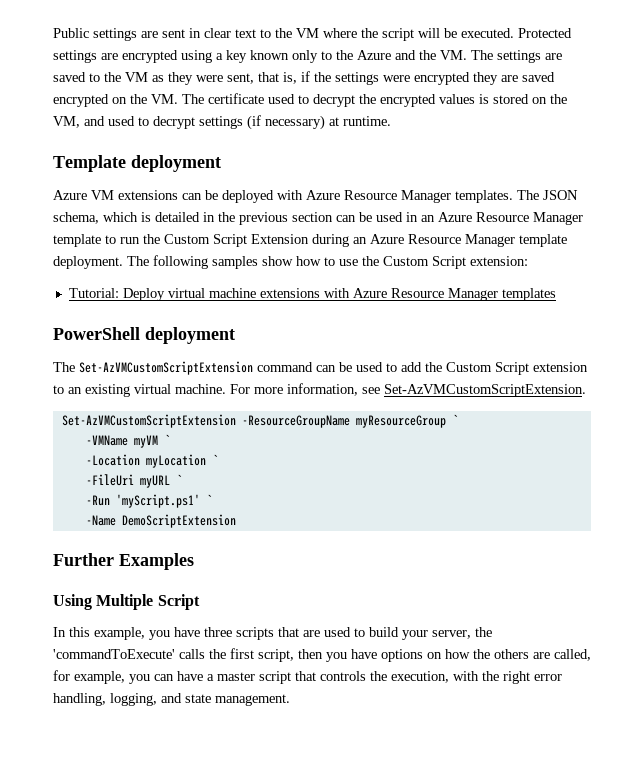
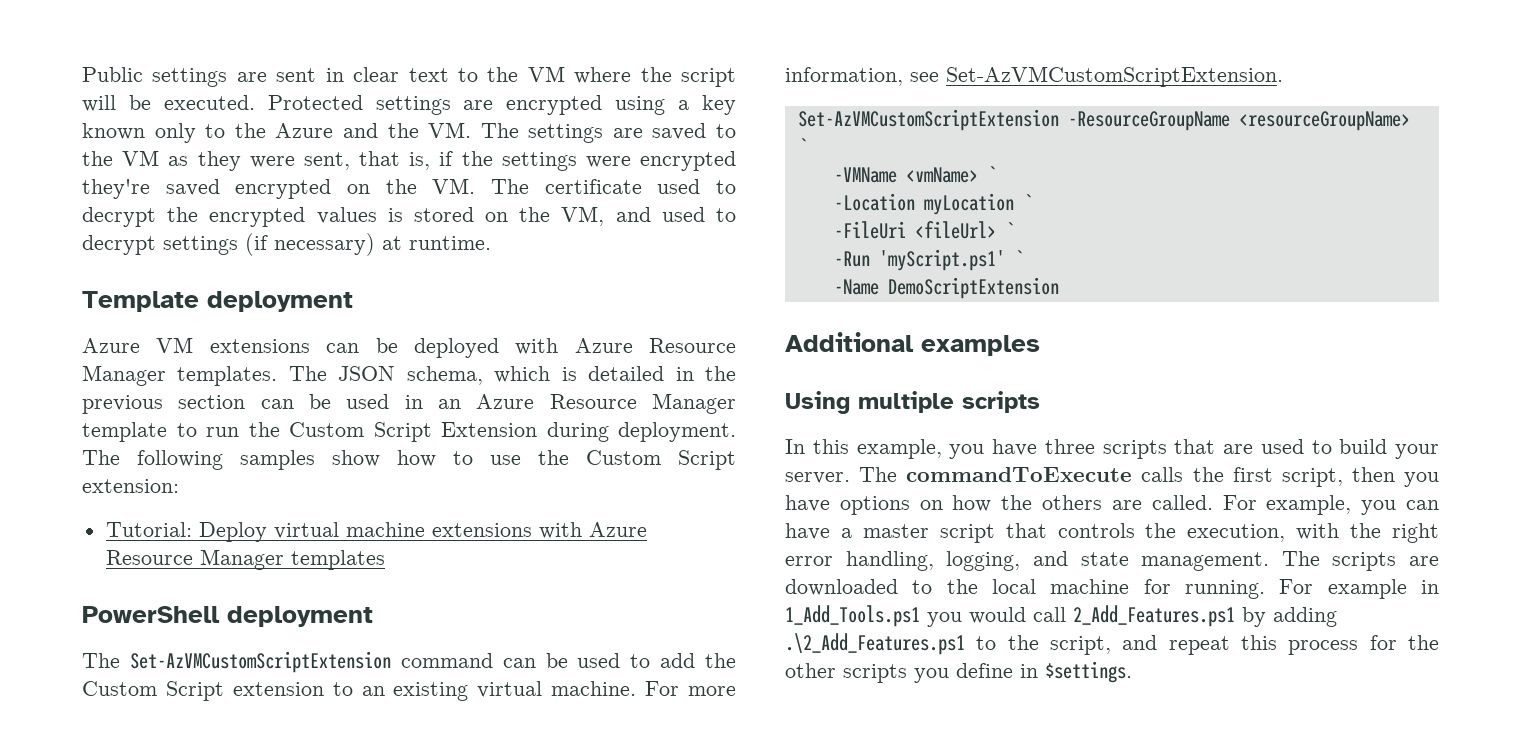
- Protected settings are encrypted using a key known only to the Azure and the VM. The settings are saved to the VM as they were sent, that is, if the settings were encrypted they are saved encrypted on the VM. The certificate used to decrypt the encrypted values is stored on the VM, and used to decrypt settings (if necessary) at runtime.
+ Protected settings are encrypted using a key known only to the Azure and the VM. The settings are saved to the VM as they were sent, that is, if the settings were encrypted they're saved encrypted on the VM. The certificate used to decrypt the encrypted values is stored on the VM, and used to decrypt settings (if necessary) at runtime.
- The JSON schema, which is detailed in the previous section can be used in an Azure Resource Manager template to run the Custom Script Extension during an Azure Resource Manager template deployment.
+ The JSON schema, which is detailed in the previous section can be used in an Azure Resource Manager template to run the Custom Script Extension during deployment.
- Set-AzVMCustomScriptExtension -ResourceGroupName myResourceGroup `
+ Set-AzVMCustomScriptExtension -ResourceGroupName <resourceGroupName> `
- -VMName myVM `
+ -VMName <vmName> `
- -FileUri myURL `
+ -FileUri <fileUrl> `
- Further Examples
+ Additional examples
- Using Multiple Script
+ Using multiple scripts
- In this example, you have three scripts that are used to build your server, the 'commandToExecute' calls the first script, then you have options on how the others are called, for example, you can have a master script that controls the execution, with the right error handling, logging, and state management.
+ In this example, you have three scripts that are used to build your server. The commandToExecute calls the first script, then you have options on how the others are called. For example, you can have a master script that controls the execution, with the right error handling, logging, and state management.
+ The scripts are downloaded to the local machine for running. For example in 1_Add_Tools.ps1 you would call 2_Add_Features.ps1 by adding .\2_Add_Features.ps1 to the script, and repeat this process for the other scripts you define in $settings.

